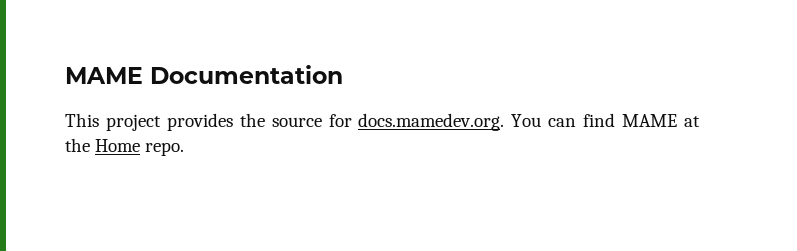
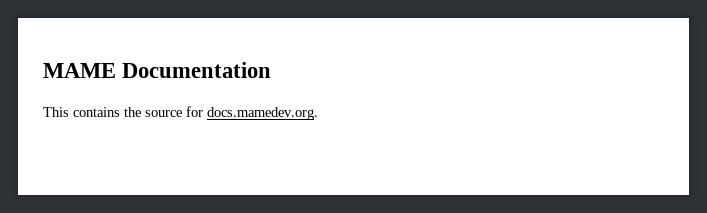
- This project provides the source for docs.mamedev.org. You can find MAME at the Home repo.
+ This contains the source for docs.mamedev.org.

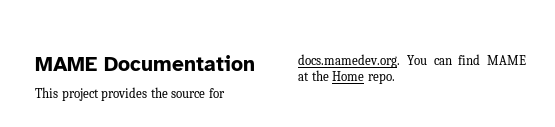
- This contains the source for docs.mamedev.org.
+ This project provides the source for docs.mamedev.org. You can find MAME at the Home repo.

